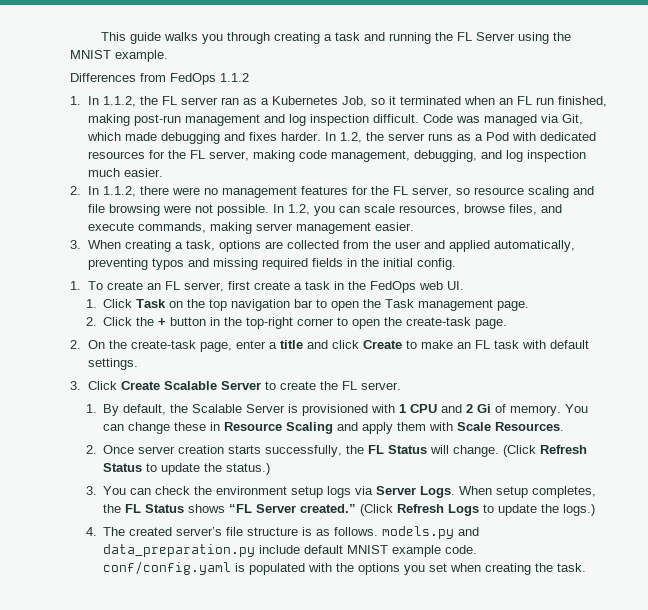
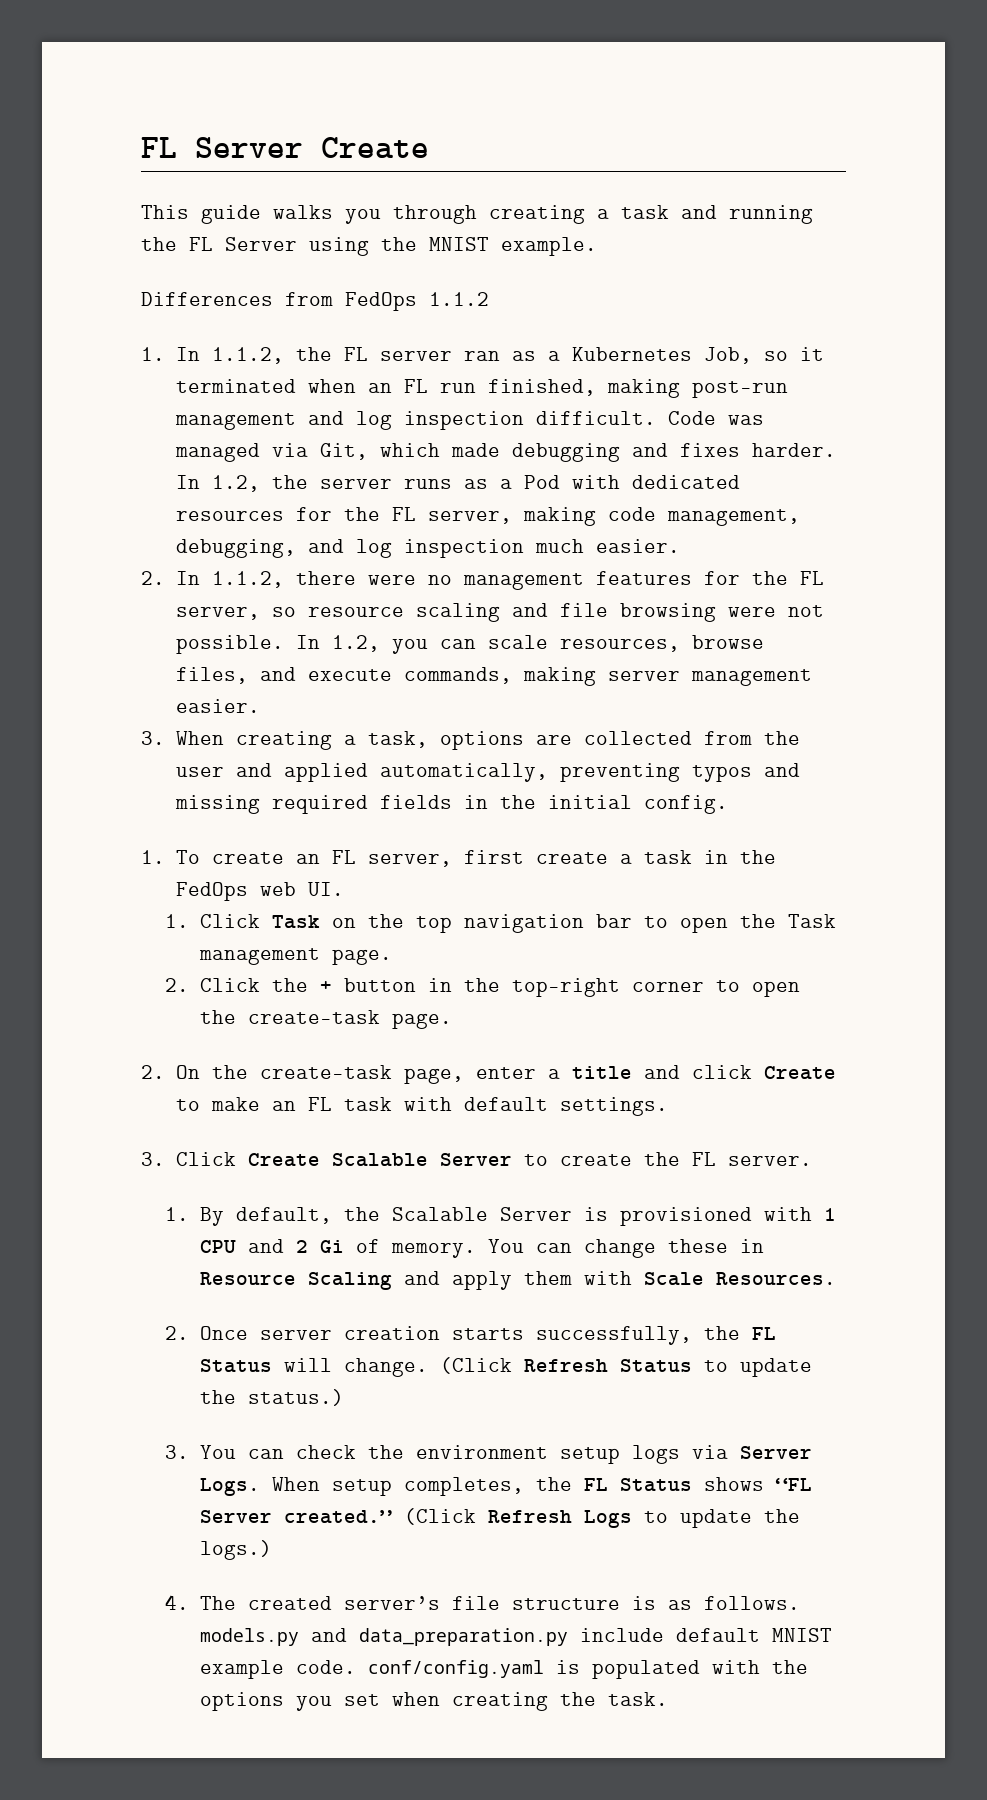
+ FL Server Create

